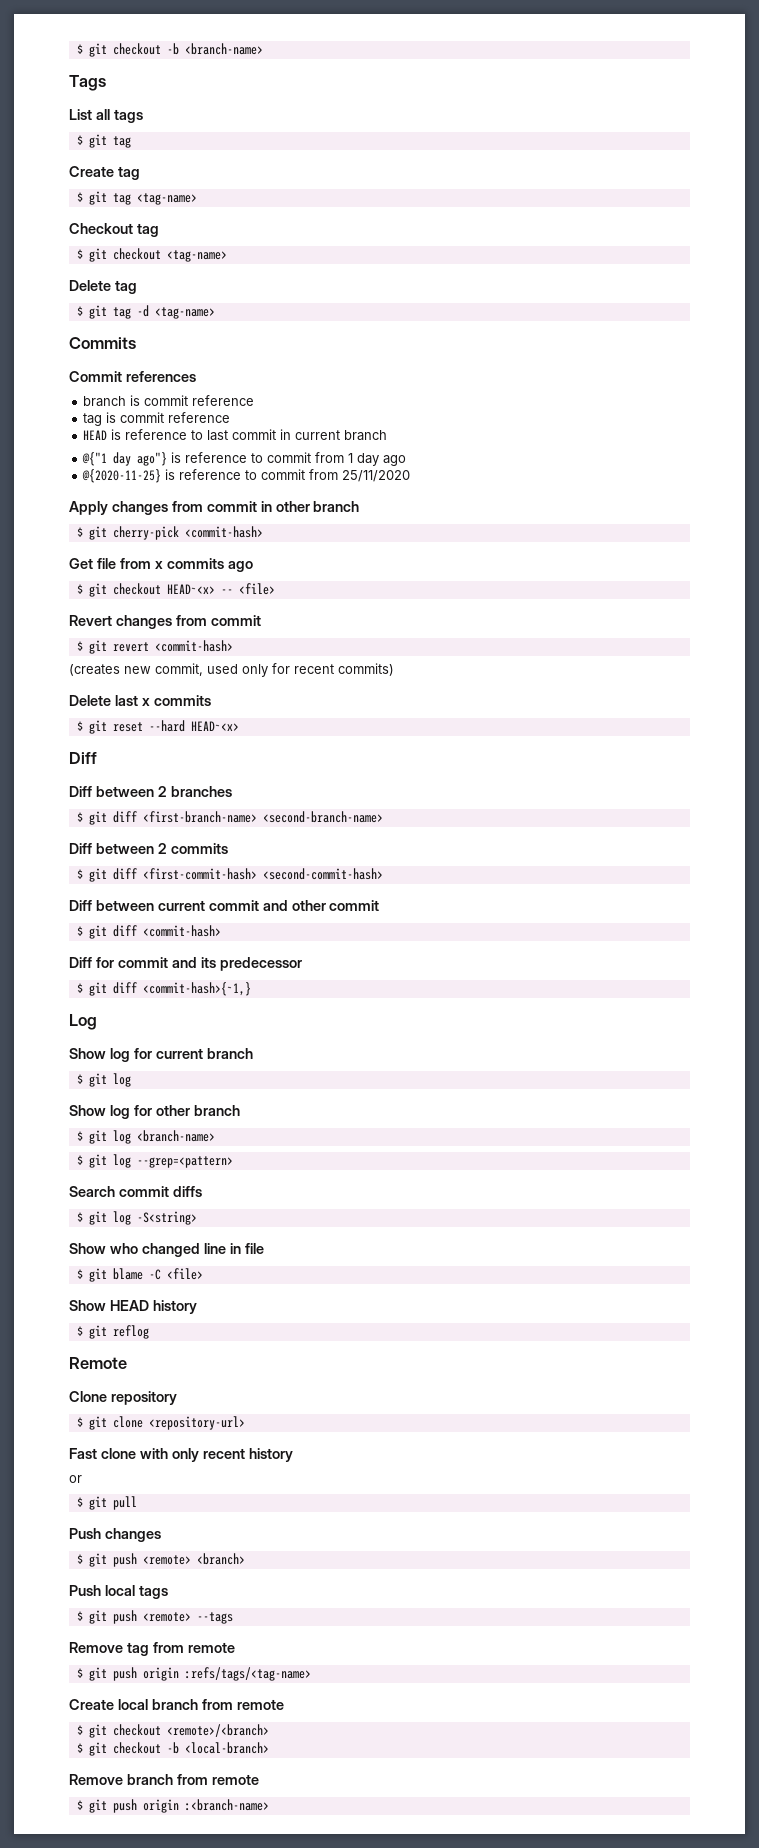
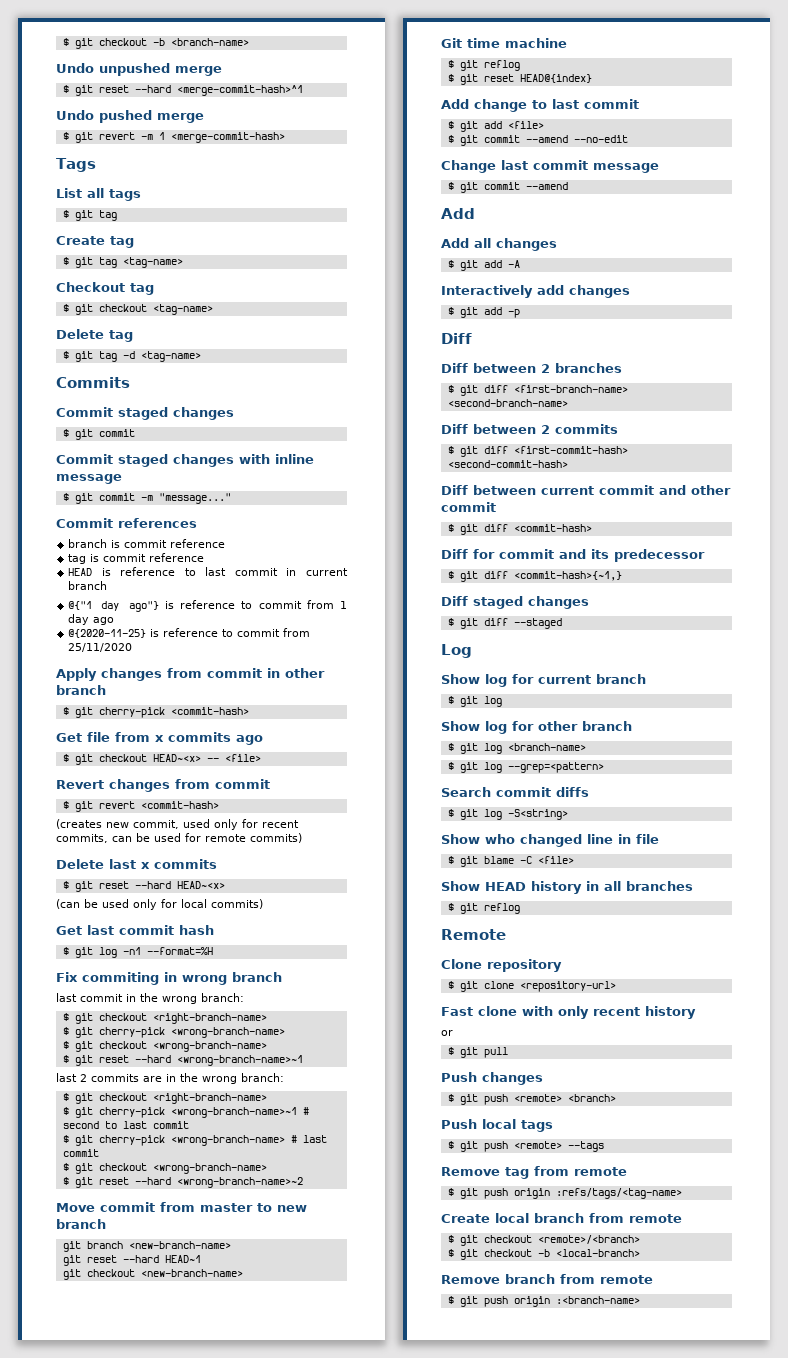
+ Undo unpushed merge
+ $ git reset --hard <merge-commit-hash>^1
+ Undo pushed merge
+ $ git revert -m 1 <merge-commit-hash>
  Commits
+ Commit staged changes
+ $ git commit
+ Commit staged changes with inline message
+ $ git commit -m "message..."
- (creates new commit, used only for recent commits)
+ (creates new commit, used only for recent commits, can be used for remote commits)
+ (can be used only for local commits)
+ Get last commit hash
+ $ git log -n1 --format=%H
+ Fix commiting in wrong branch
+ last commit in the wrong branch:
+ $ git checkout <right-branch-name>
+ $ git cherry-pick <wrong-branch-name>
+ $ git checkout <wrong-branch-name>
+ $ git reset --hard <wrong-branch-name>~1
+ last 2 commits are in the wrong branch:
+ $ git checkout <right-branch-name>
+ $ git cherry-pick <wrong-branch-name>~1 # second to last commit
+ $ git cherry-pick <wrong-branch-name> # last commit
+ $ git checkout <wrong-branch-name>
+ $ git reset --hard <wrong-branch-name>~2
+ Move commit from master to new branch
+ git branch <new-branch-name>
+ git reset --hard HEAD~1
+ git checkout <new-branch-name>
+ Git time machine
+ $ git reflog
+ $ git reset HEAD@{index}
+ Add change to last commit
+ $ git add <file>
+ $ git commit --amend --no-edit
+ Change last commit message
+ $ git commit --amend
+ Add
+ Add all changes
+ $ git add -A
+ Interactively add changes
+ $ git add -p
+ Diff staged changes
+ $ git diff --staged
- Show HEAD history
+ Show HEAD history in all branches

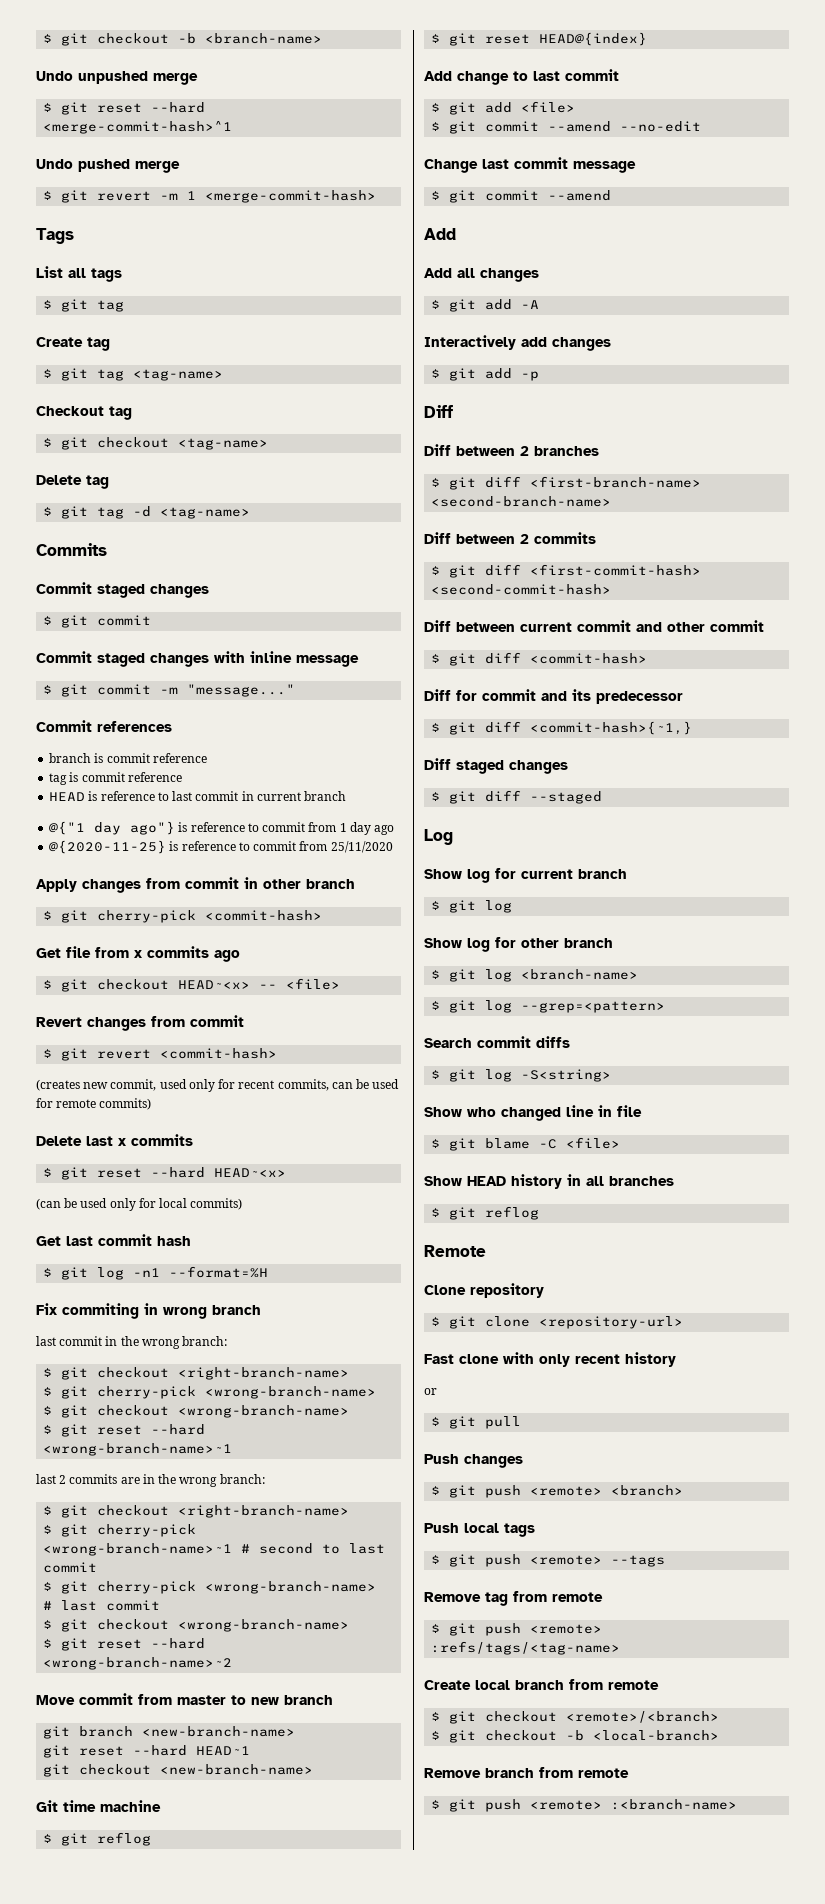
- $ git push origin :refs/tags/<tag-name>
+ $ git push <remote> :refs/tags/<tag-name>
- $ git push origin :<branch-name>
+ $ git push <remote> :<branch-name>

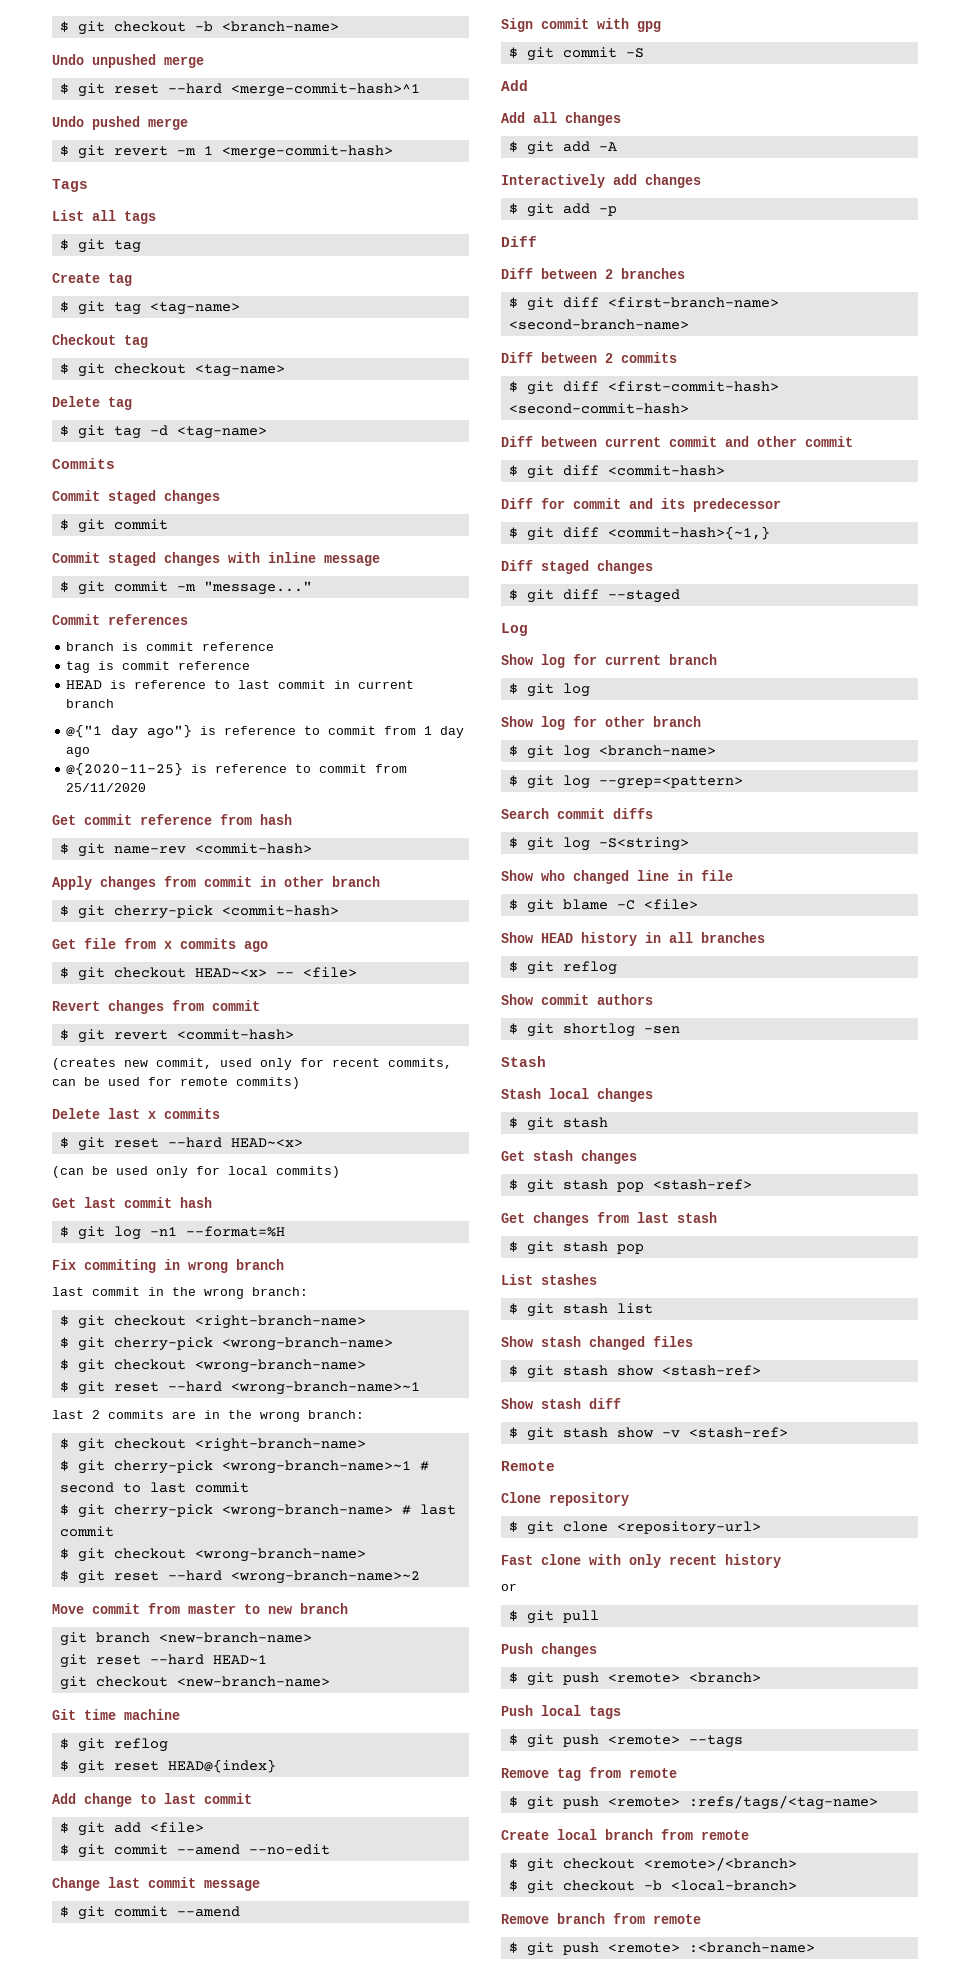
+ Get commit reference from hash
+ $ git name-rev <commit-hash>
+ Sign commit with gpg
+ $ git commit -S
+ Show commit authors
+ $ git shortlog -sen
+ Stash
+ Stash local changes
+ $ git stash
+ Get stash changes
+ $ git stash pop <stash-ref>
+ Get changes from last stash
+ $ git stash pop
+ List stashes
+ $ git stash list
+ Show stash changed files
+ $ git stash show <stash-ref>
+ Show stash diff
+ $ git stash show -v <stash-ref>

